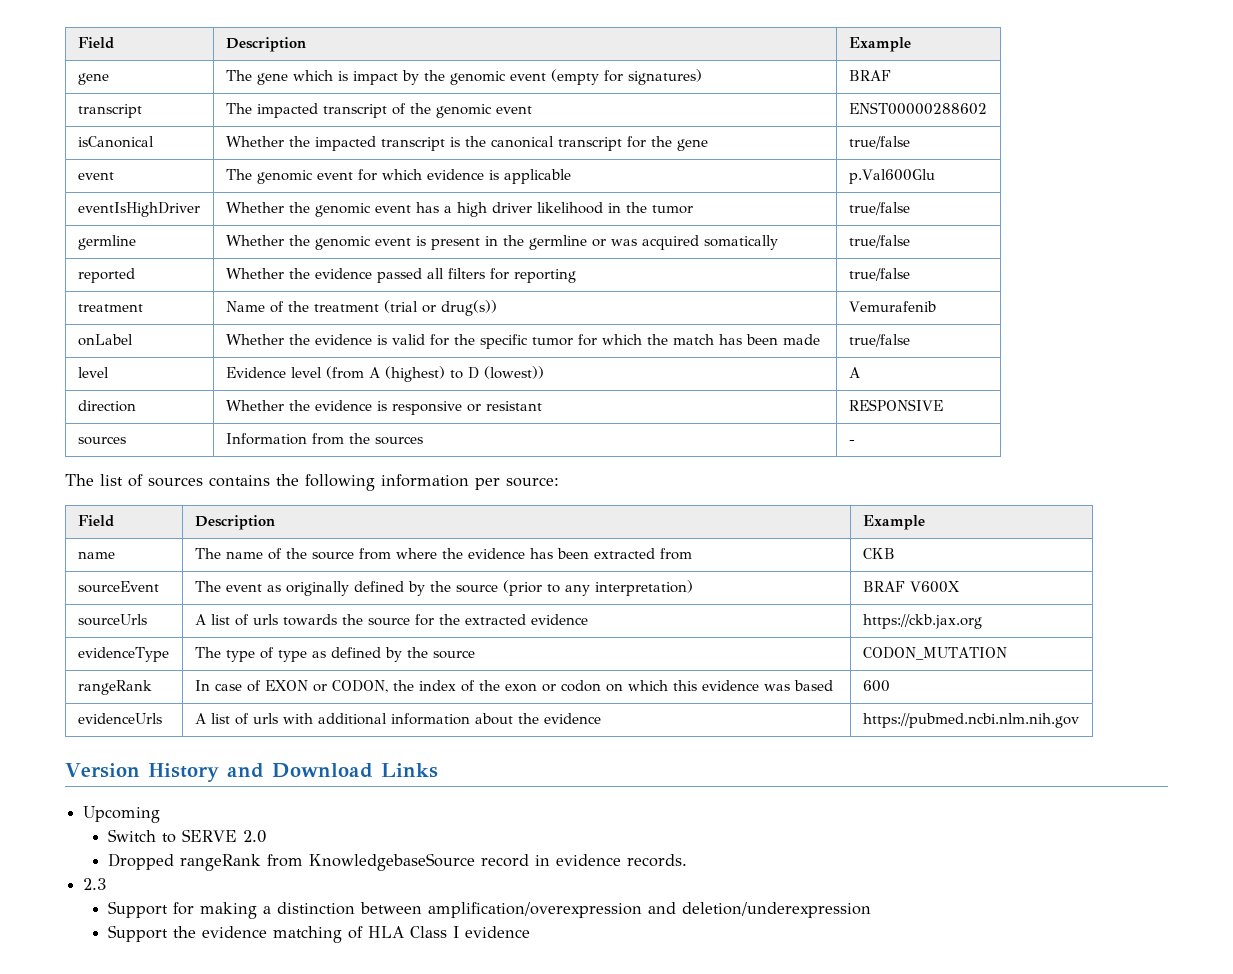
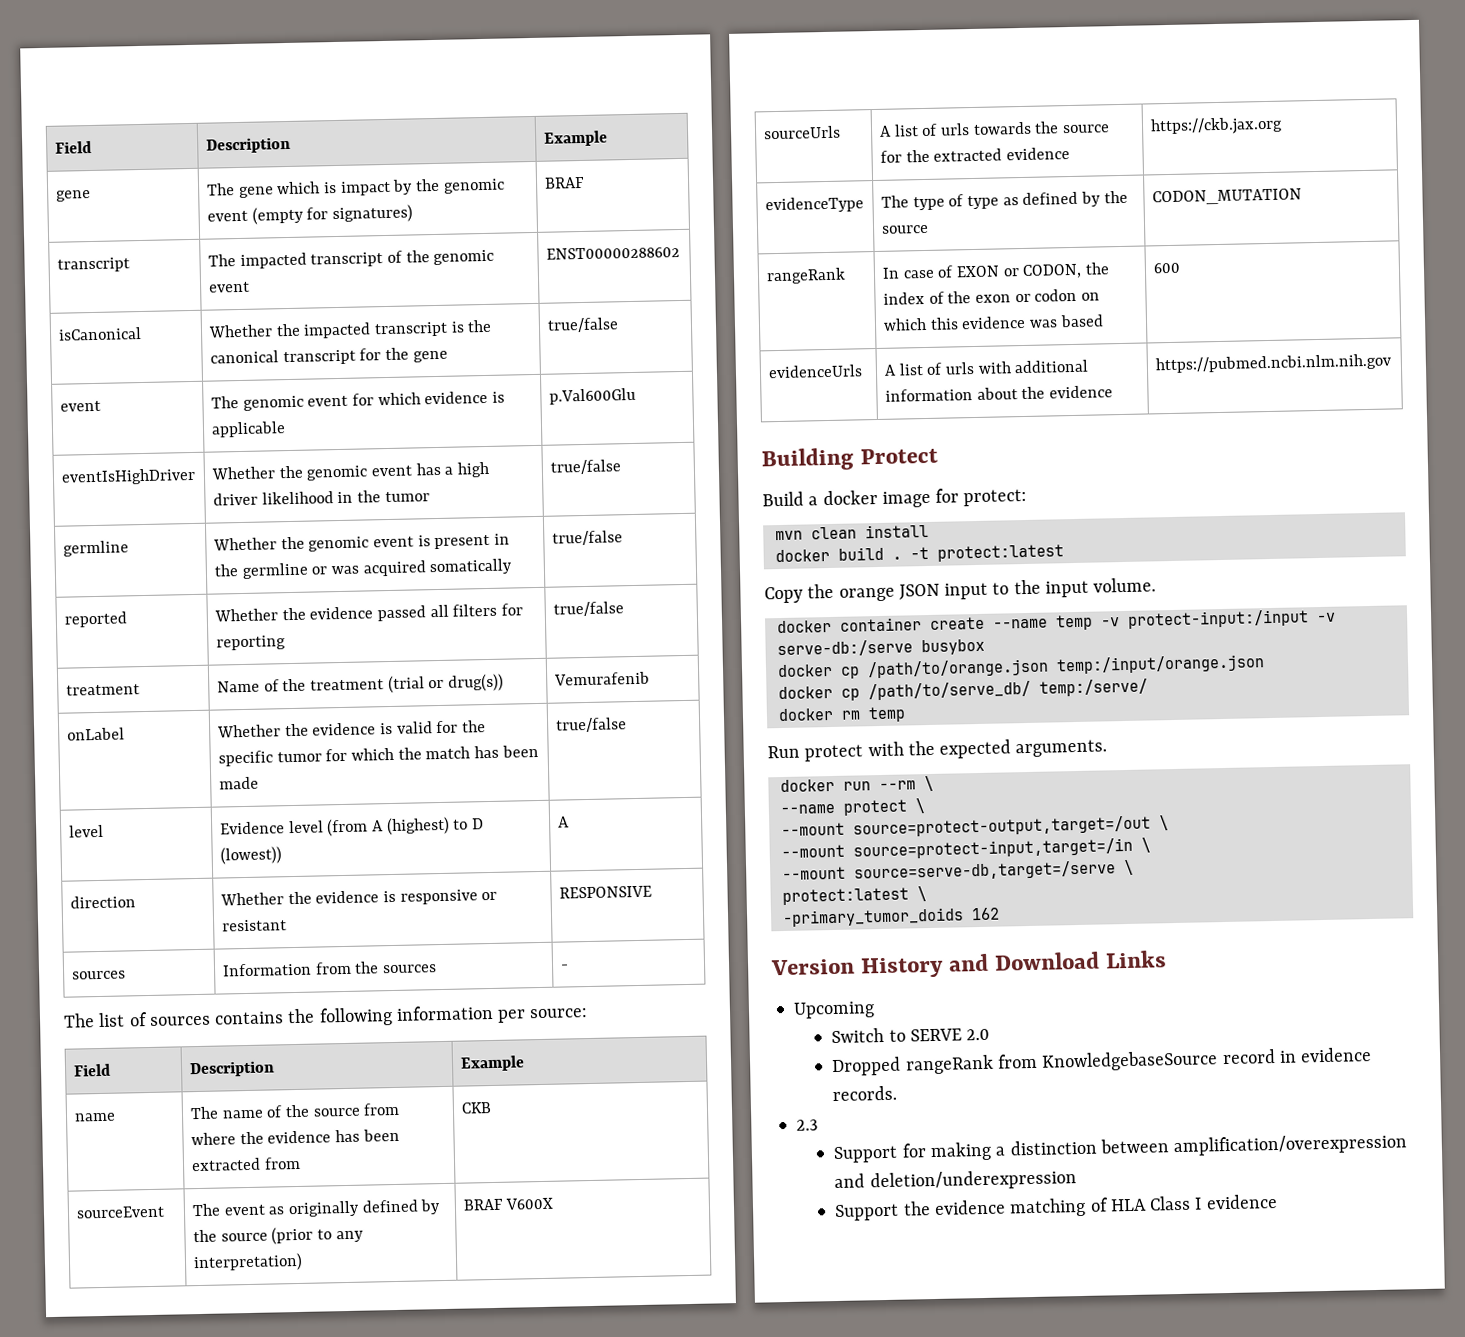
+ Building Protect
+ Build a docker image for protect:
+ mvn clean install
+ docker build . -t protect:latest
+ Copy the orange JSON input to the input volume.
+ docker container create --name temp -v protect-input:/input -v serve-db:/serve busybox
+ docker cp /path/to/orange.json temp:/input/orange.json
+ docker cp /path/to/serve_db/ temp:/serve/
+ docker rm temp
+ Run protect with the expected arguments.
+ docker run --rm \
+ --name protect \
+ --mount source=protect-output,target=/out \
+ --mount source=protect-input,target=/in \
+ --mount source=serve-db,target=/serve \
+ protect:latest \
+ -primary_tumor_doids 162

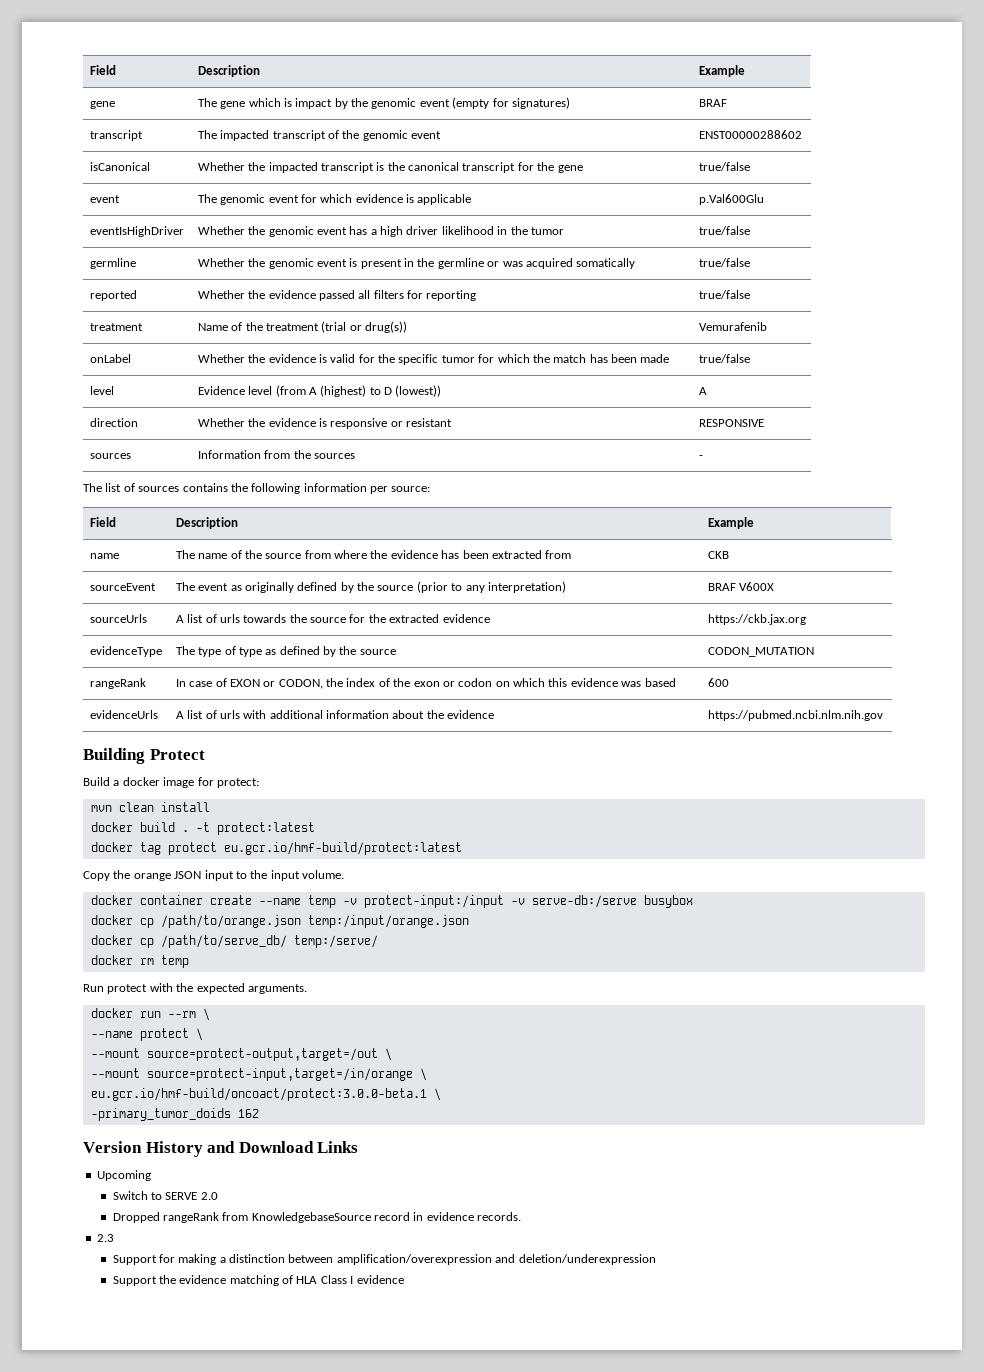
+ docker tag protect eu.gcr.io/hmf-build/protect:latest
- --mount source=protect-input,target=/in \
- --mount source=serve-db,target=/serve \
- protect:latest \
+ --mount source=protect-input,target=/in/orange \
+ eu.gcr.io/hmf-build/oncoact/protect:3.0.0-beta.1 \

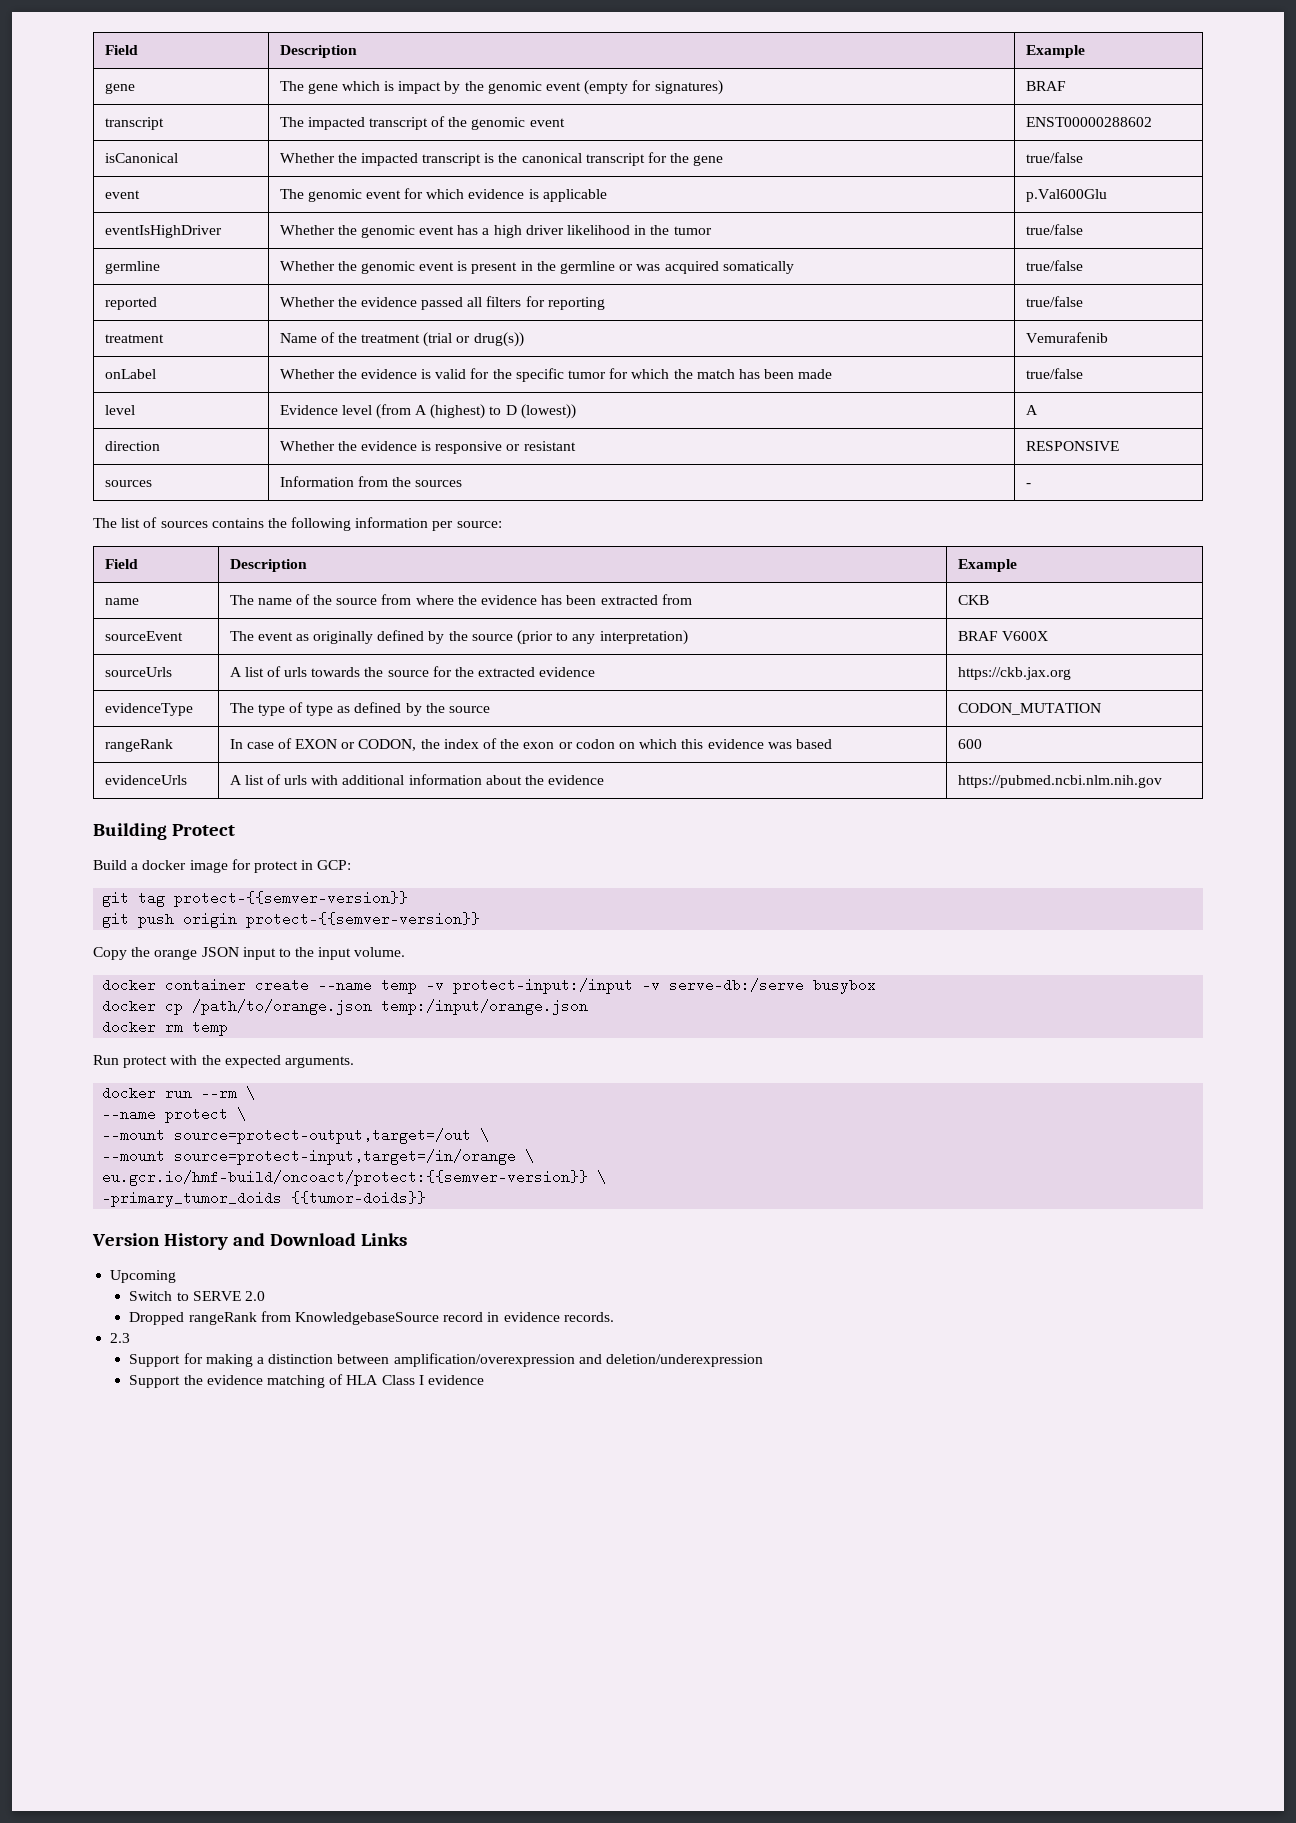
- Build a docker image for protect:
- mvn clean install
- docker build . -t protect:latest
- docker tag protect eu.gcr.io/hmf-build/protect:latest
+ Build a docker image for protect in GCP:
+ git tag protect-{{semver-version}}
+ git push origin protect-{{semver-version}}
- docker cp /path/to/serve_db/ temp:/serve/
- eu.gcr.io/hmf-build/oncoact/protect:3.0.0-beta.1 \
+ eu.gcr.io/hmf-build/oncoact/protect:{{semver-version}} \
- -primary_tumor_doids 162
+ -primary_tumor_doids {{tumor-doids}}

